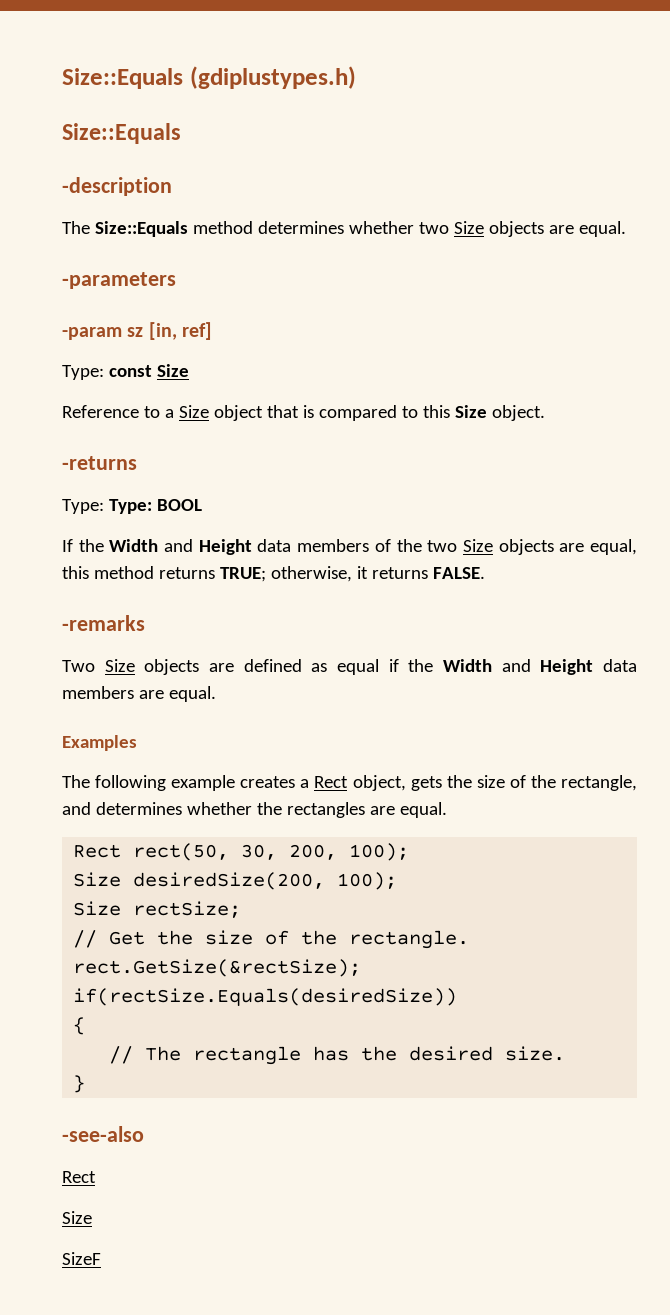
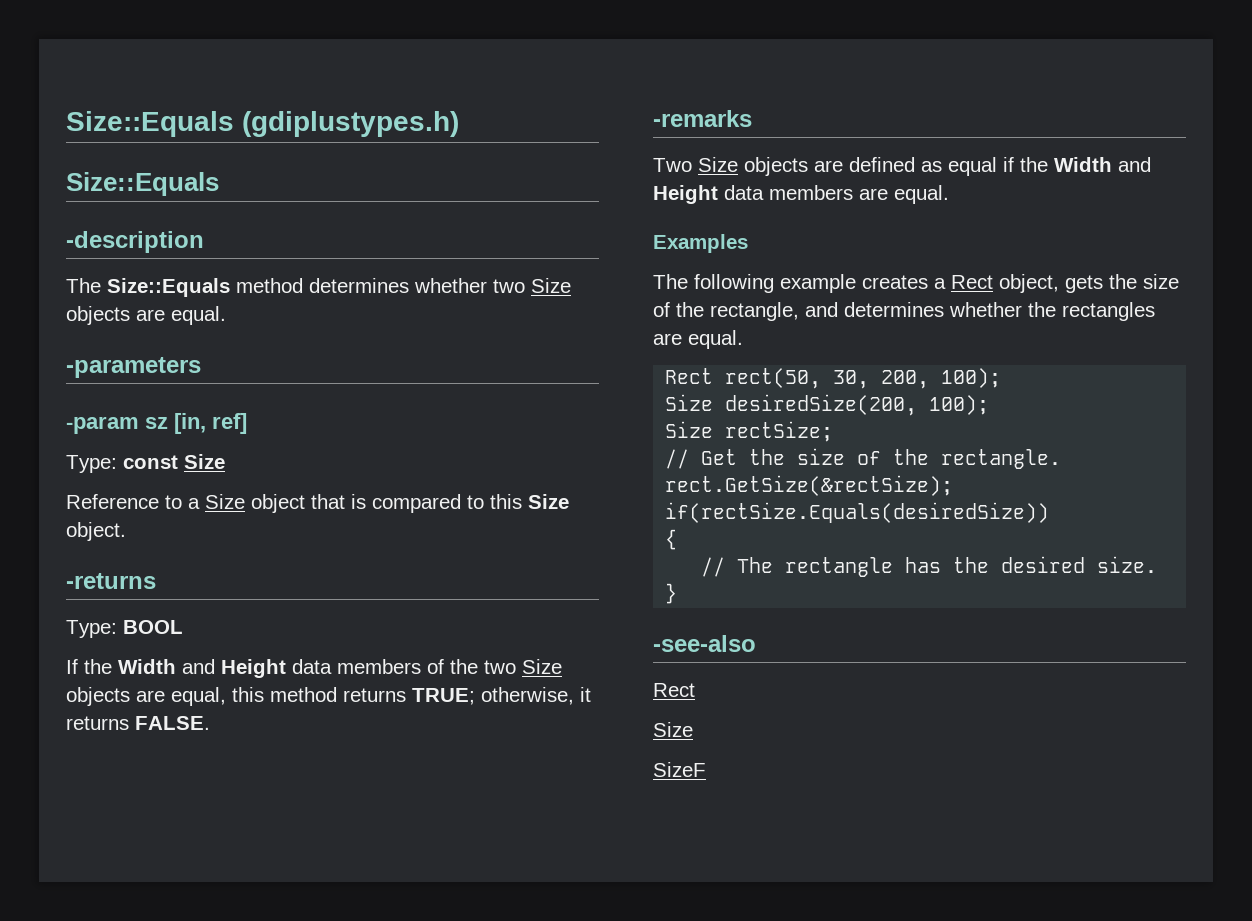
- Type: Type: BOOL
+ Type: BOOL

